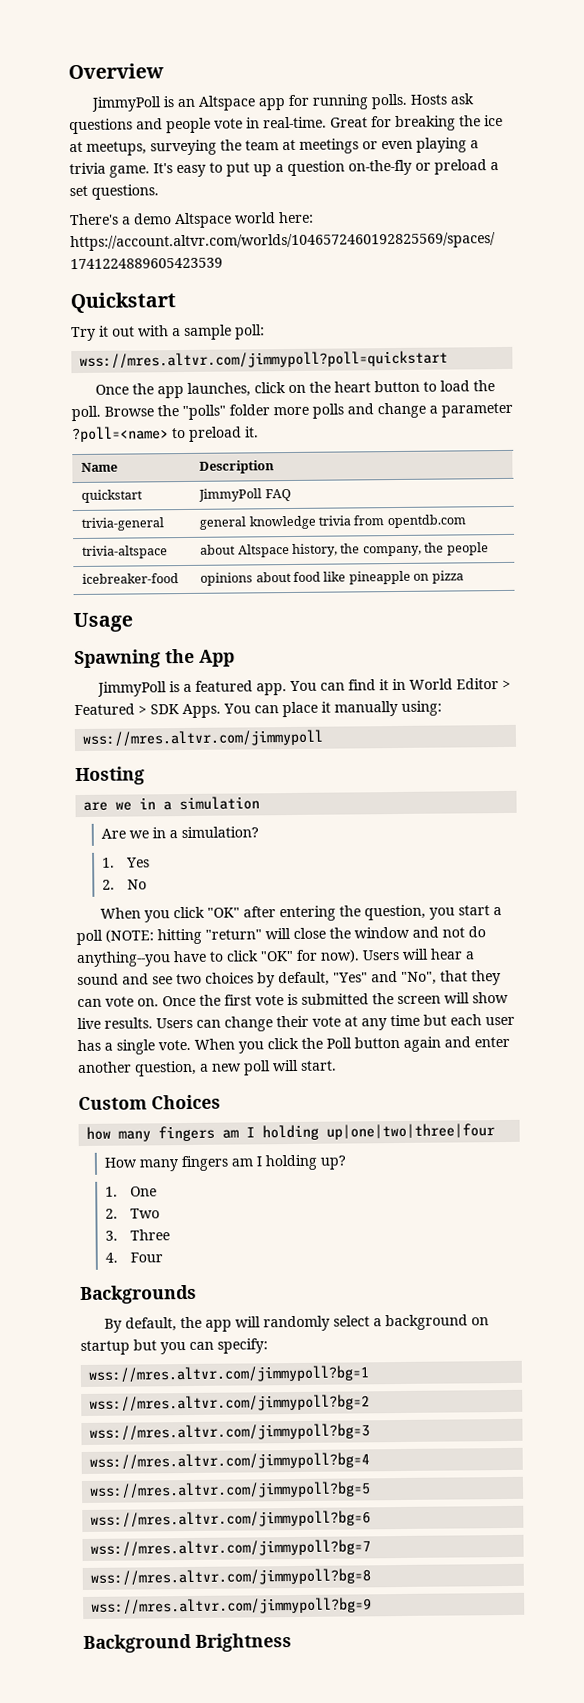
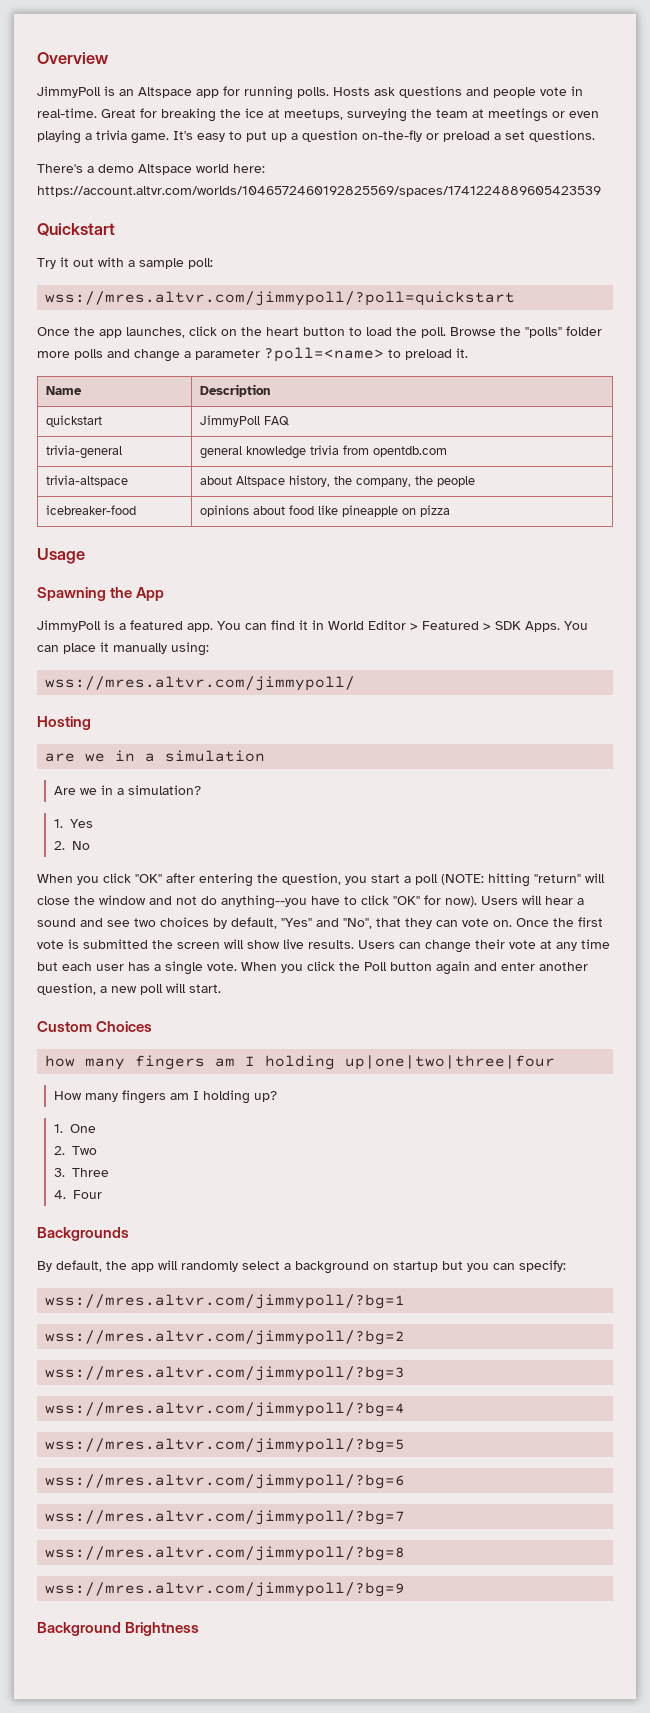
- wss://mres.altvr.com/jimmypoll?poll=quickstart
+ wss://mres.altvr.com/jimmypoll/?poll=quickstart
- wss://mres.altvr.com/jimmypoll
+ wss://mres.altvr.com/jimmypoll/
- wss://mres.altvr.com/jimmypoll?bg=1
- wss://mres.altvr.com/jimmypoll?bg=2
- wss://mres.altvr.com/jimmypoll?bg=3
- wss://mres.altvr.com/jimmypoll?bg=4
- wss://mres.altvr.com/jimmypoll?bg=5
- wss://mres.altvr.com/jimmypoll?bg=6
- wss://mres.altvr.com/jimmypoll?bg=7
- wss://mres.altvr.com/jimmypoll?bg=8
- wss://mres.altvr.com/jimmypoll?bg=9
+ wss://mres.altvr.com/jimmypoll/?bg=1
+ wss://mres.altvr.com/jimmypoll/?bg=2
+ wss://mres.altvr.com/jimmypoll/?bg=3
+ wss://mres.altvr.com/jimmypoll/?bg=4
+ wss://mres.altvr.com/jimmypoll/?bg=5
+ wss://mres.altvr.com/jimmypoll/?bg=6
+ wss://mres.altvr.com/jimmypoll/?bg=7
+ wss://mres.altvr.com/jimmypoll/?bg=8
+ wss://mres.altvr.com/jimmypoll/?bg=9

